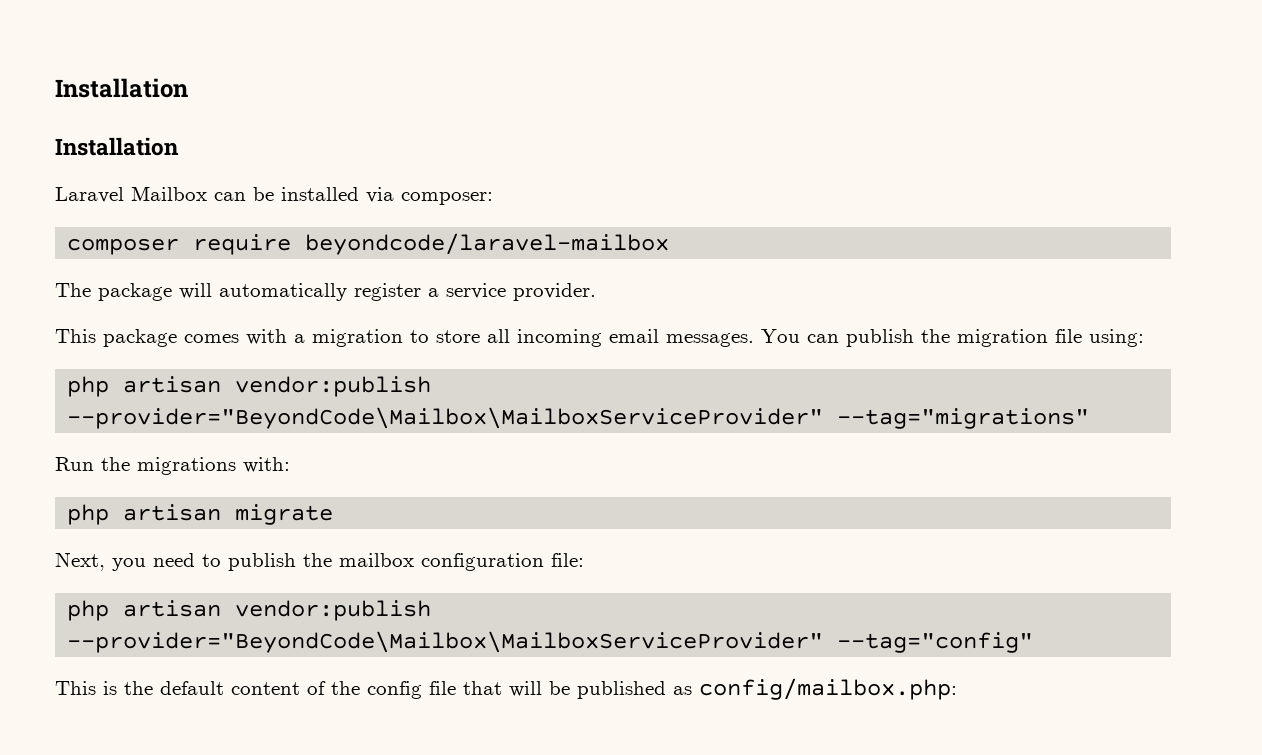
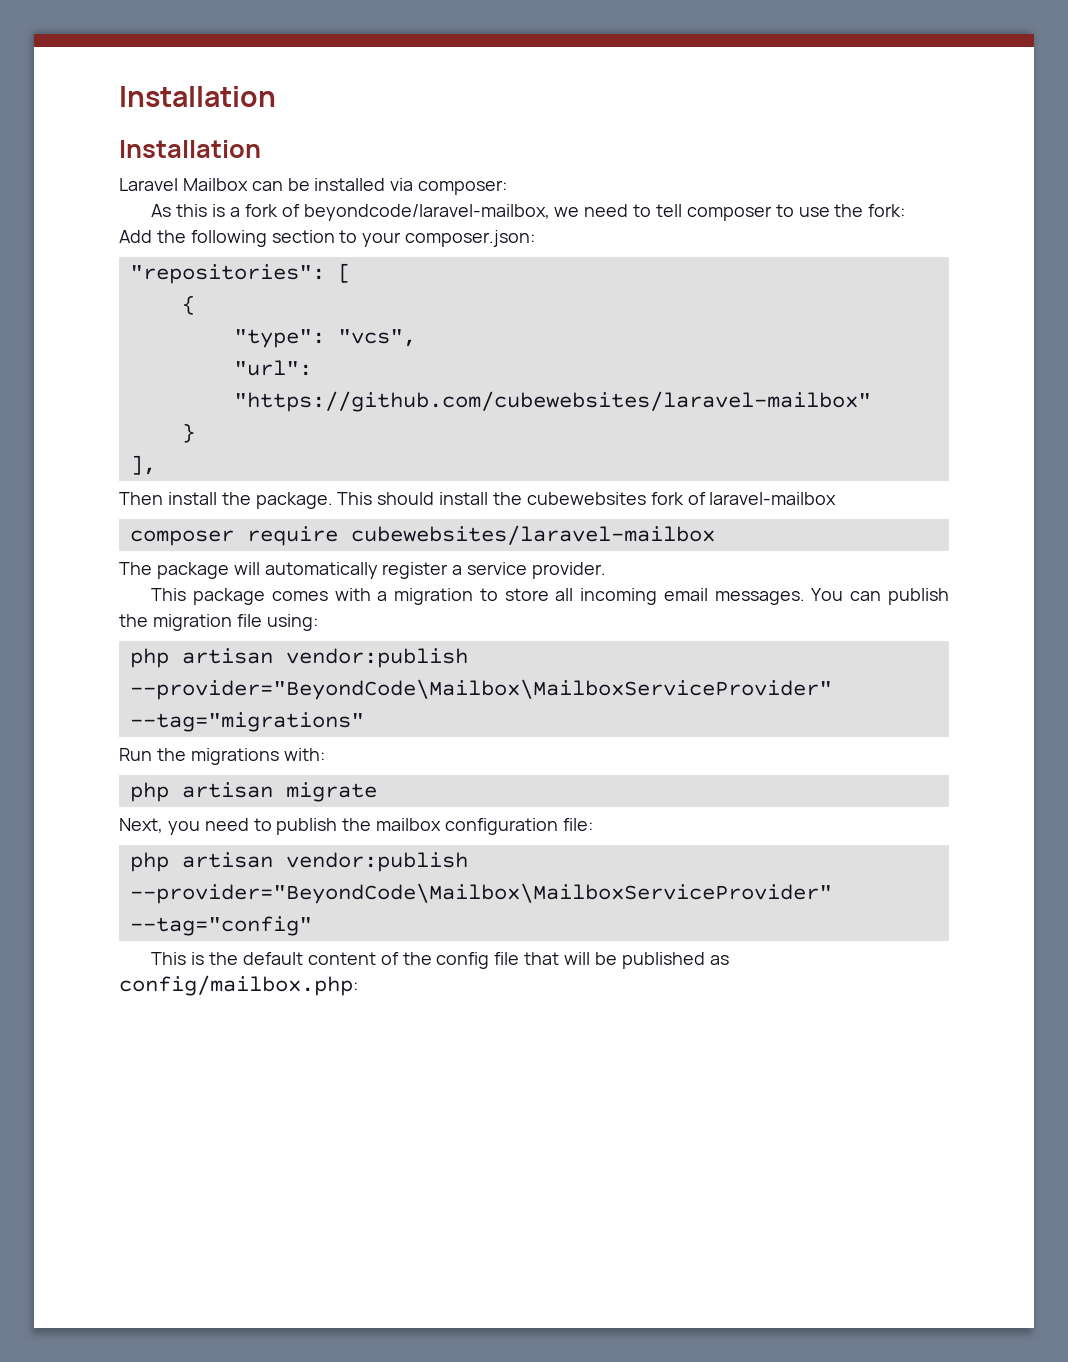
+ As this is a fork of beyondcode/laravel-mailbox, we need to tell composer to use the fork:
+ Add the following section to your composer.json:
+ "repositories": [
+ {
+ "type": "vcs",
+ "url": "https://github.com/cubewebsites/laravel-mailbox"
+ }
+ ],
+ Then install the package. This should install the cubewebsites fork of laravel-mailbox
- composer require beyondcode/laravel-mailbox
+ composer require cubewebsites/laravel-mailbox

